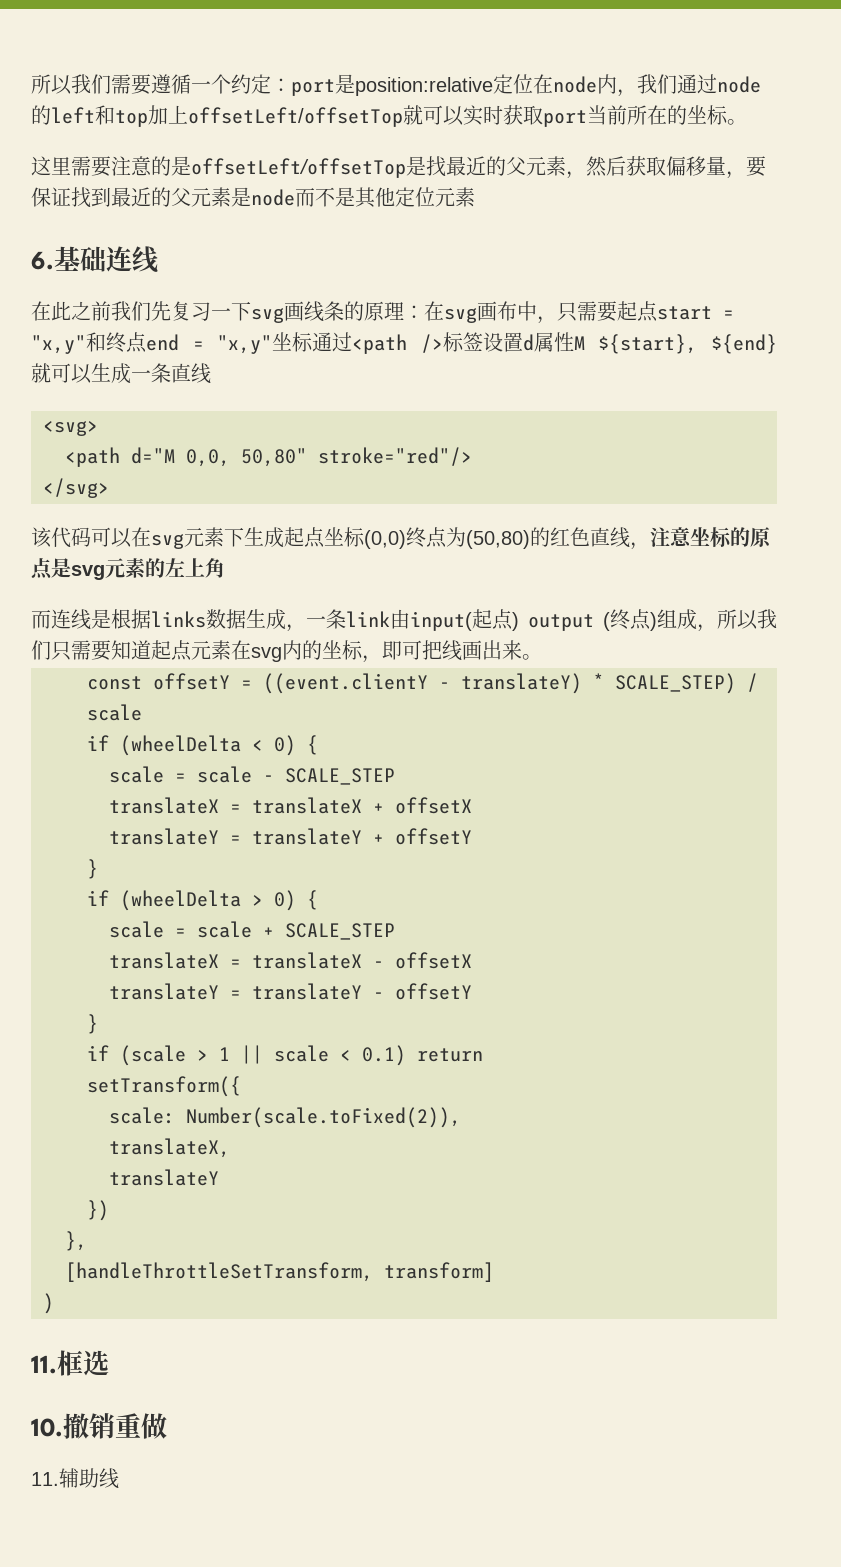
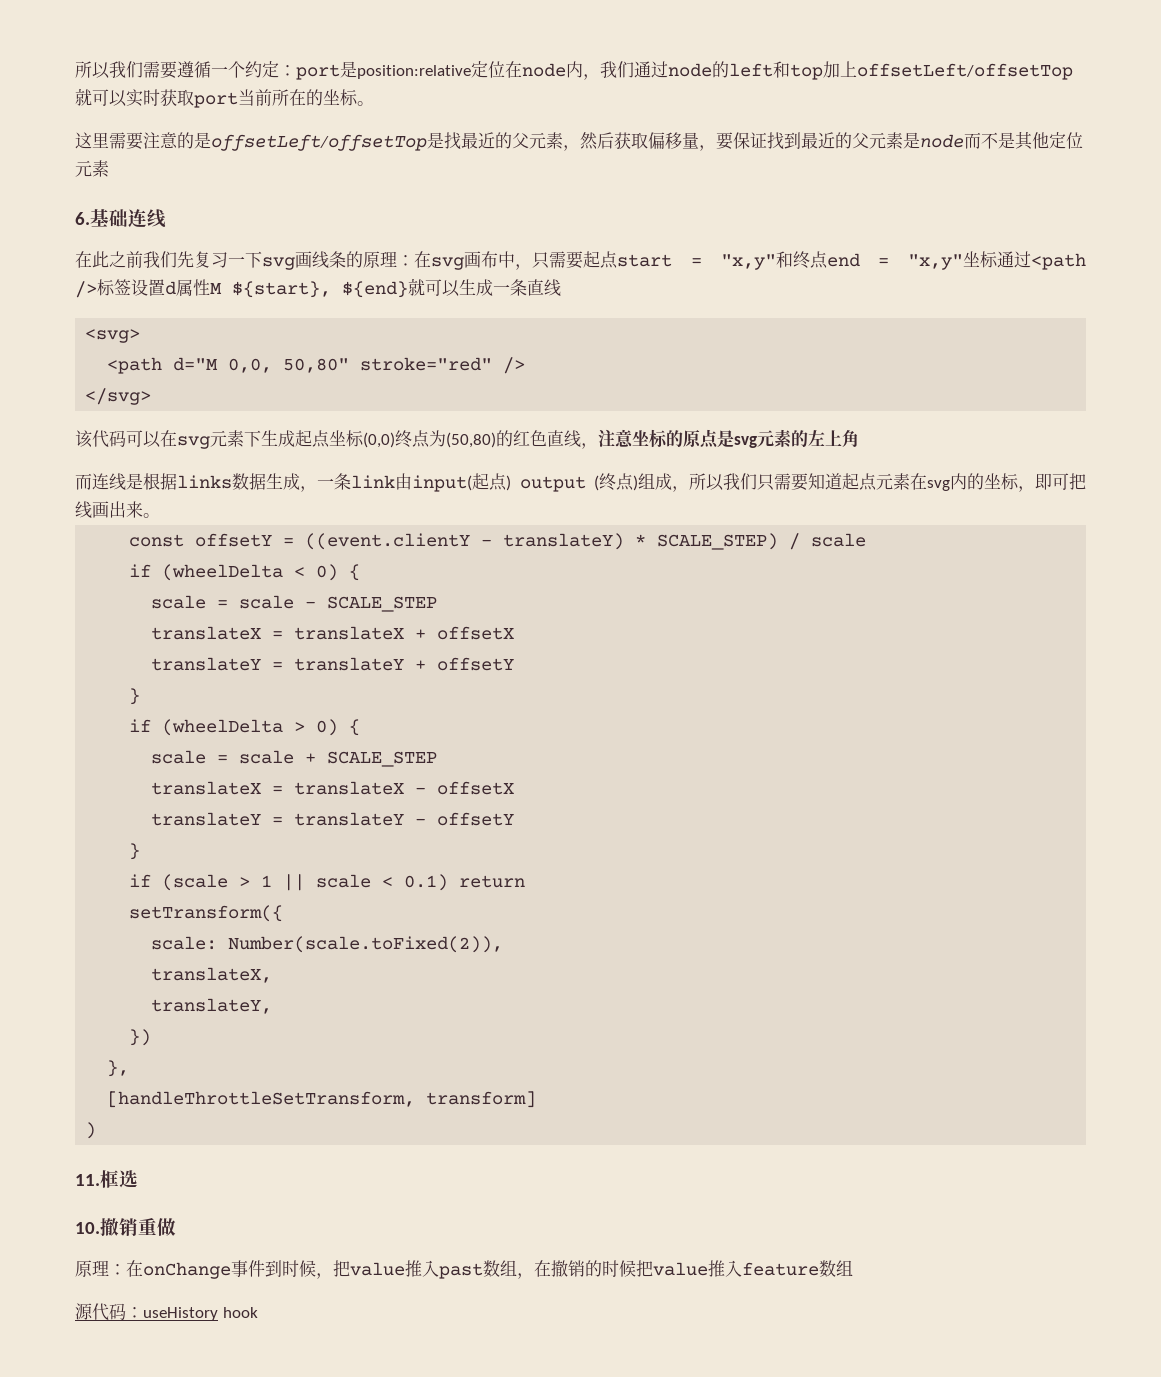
- <path d="M 0,0, 50,80" stroke="red"/>
+ <path d="M 0,0, 50,80" stroke="red" />
  translateX,
- translateY
+ translateY,
- 11.辅助线
+ 原理：在onChange事件到时候，把value推入past数组，在撤销的时候把value推入feature数组
+ 源代码：useHistory hook

